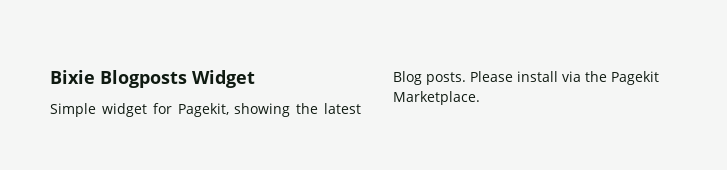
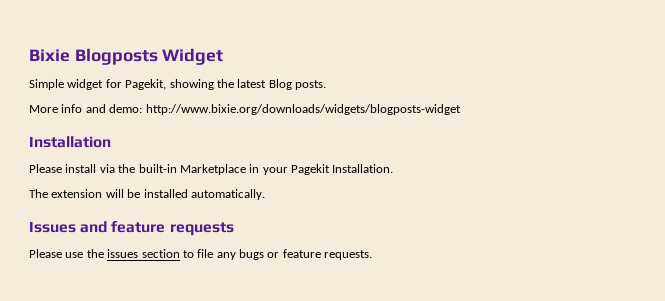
- Simple widget for Pagekit, showing the latest Blog posts. Please install via the Pagekit Marketplace.
+ Simple widget for Pagekit, showing the latest Blog posts.
+ More info and demo: http://www.bixie.org/downloads/widgets/blogposts-widget
+ Installation
+ Please install via the built-in Marketplace in your Pagekit Installation.
+ The extension will be installed automatically.
+ Issues and feature requests
+ Please use the issues section to file any bugs or feature requests.

